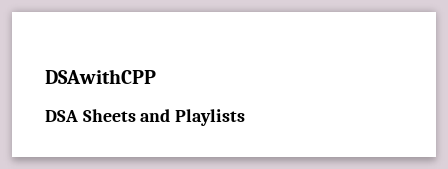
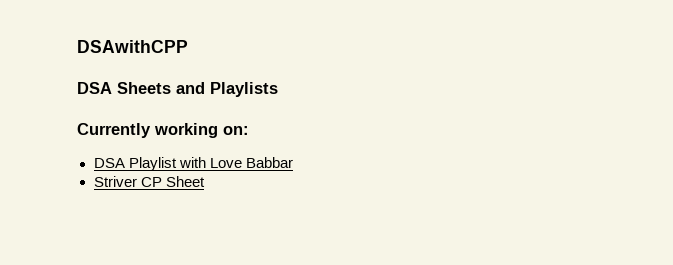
+ Currently working on:
+ DSA Playlist with Love Babbar
+ Striver CP Sheet

